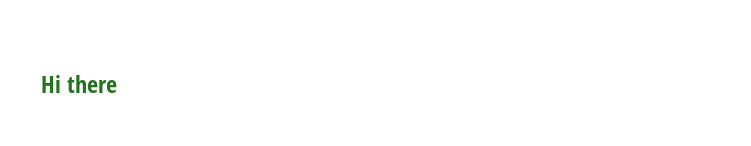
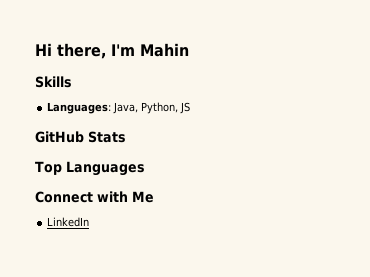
- Hi there
+ Hi there, I'm Mahin
+ Skills
+ Languages: Java, Python, JS
+ GitHub Stats
+ Top Languages
+ Connect with Me
+ LinkedIn

